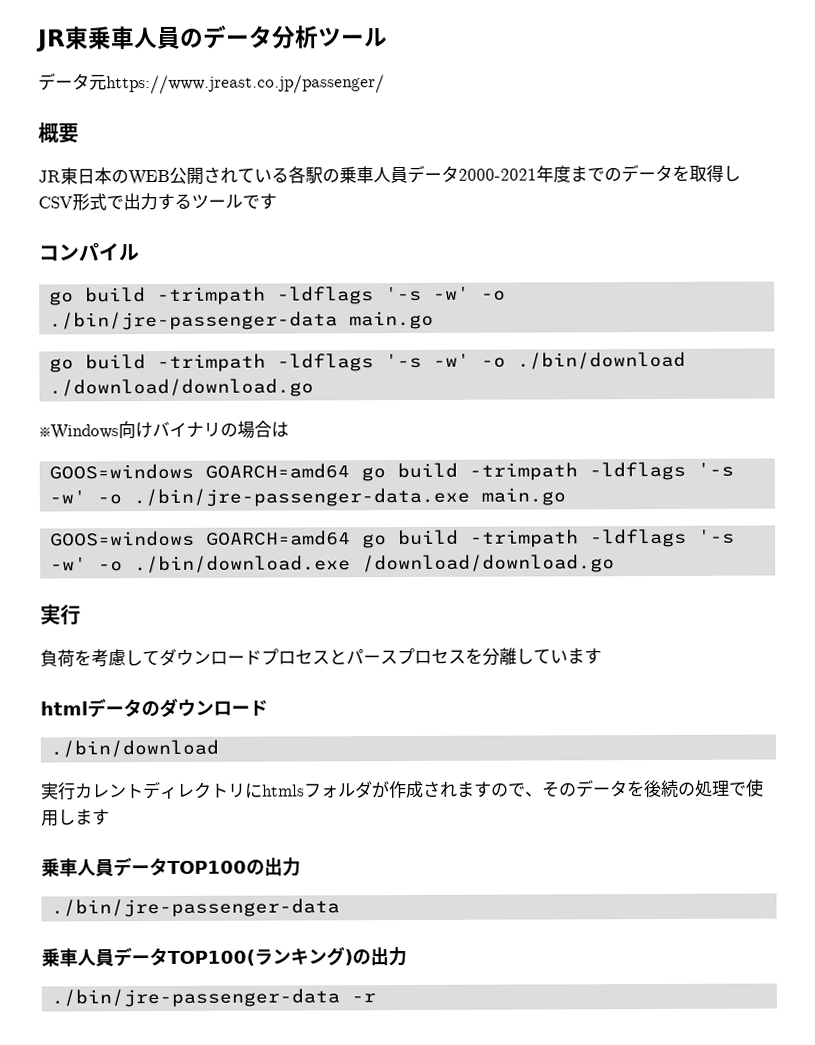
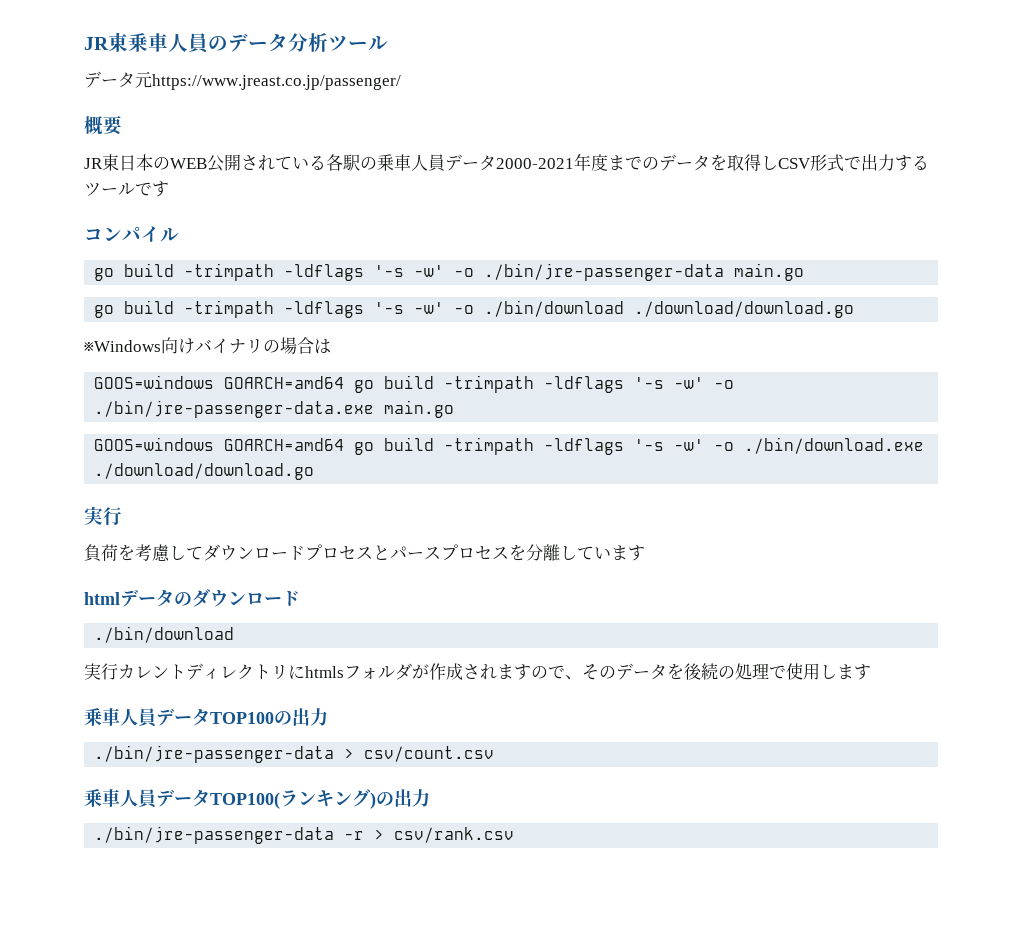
- GOOS=windows GOARCH=amd64 go build -trimpath -ldflags '-s -w' -o ./bin/download.exe /download/download.go
+ GOOS=windows GOARCH=amd64 go build -trimpath -ldflags '-s -w' -o ./bin/download.exe ./download/download.go
  乗車人員データTOP100の出力
- ./bin/jre-passenger-data
+ ./bin/jre-passenger-data > csv/count.csv
- ./bin/jre-passenger-data -r
+ ./bin/jre-passenger-data -r > csv/rank.csv

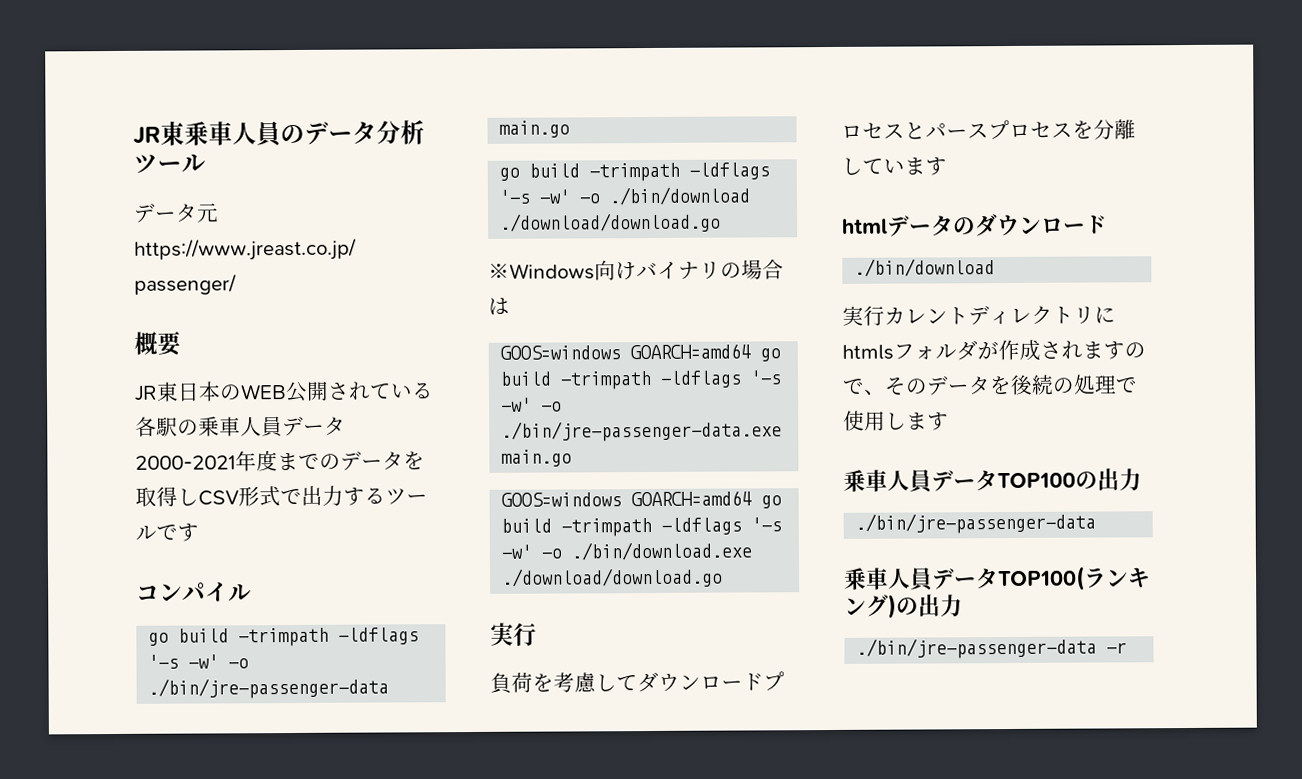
  乗車人員データTOP100の出力
- ./bin/jre-passenger-data > csv/count.csv
+ ./bin/jre-passenger-data
- ./bin/jre-passenger-data -r > csv/rank.csv
+ ./bin/jre-passenger-data -r

